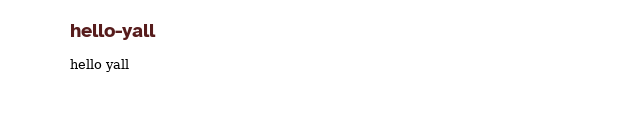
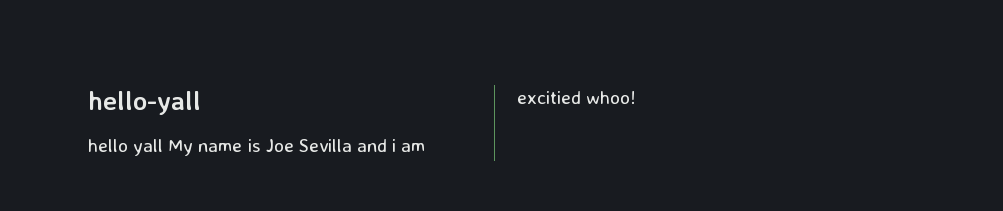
- hello yall
+ hello yall My name is Joe Sevilla and i am excitied whoo!

